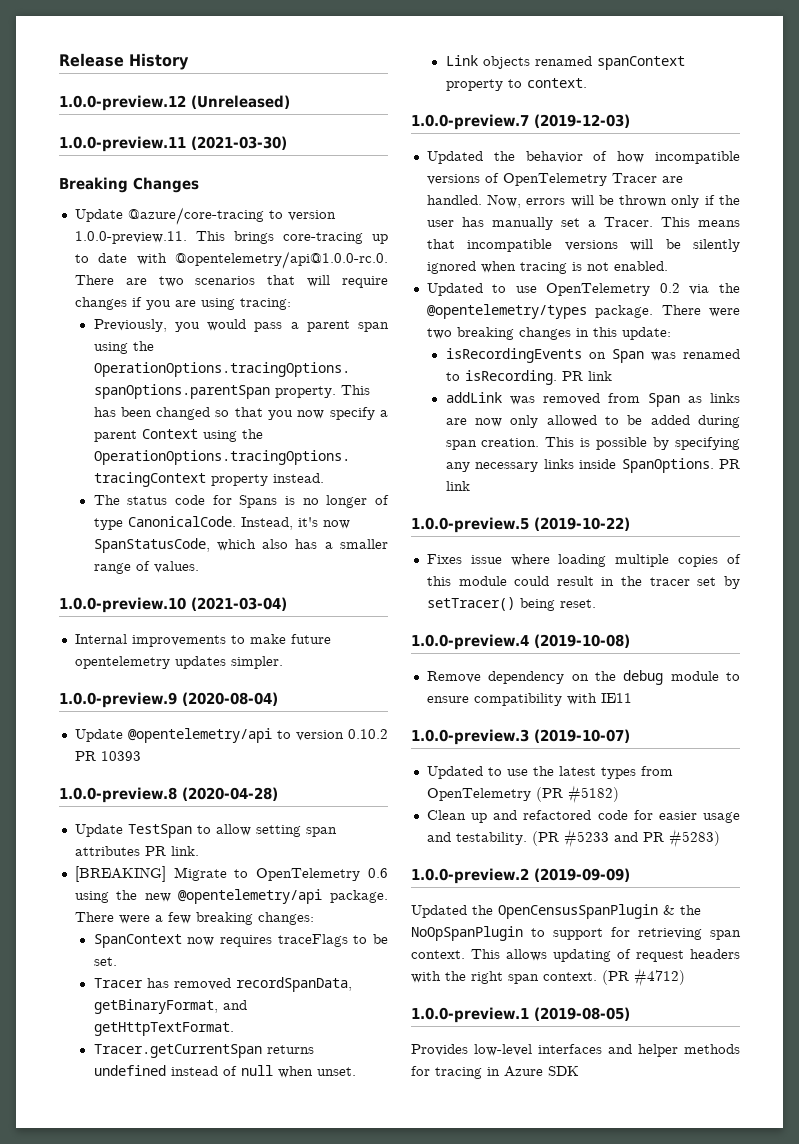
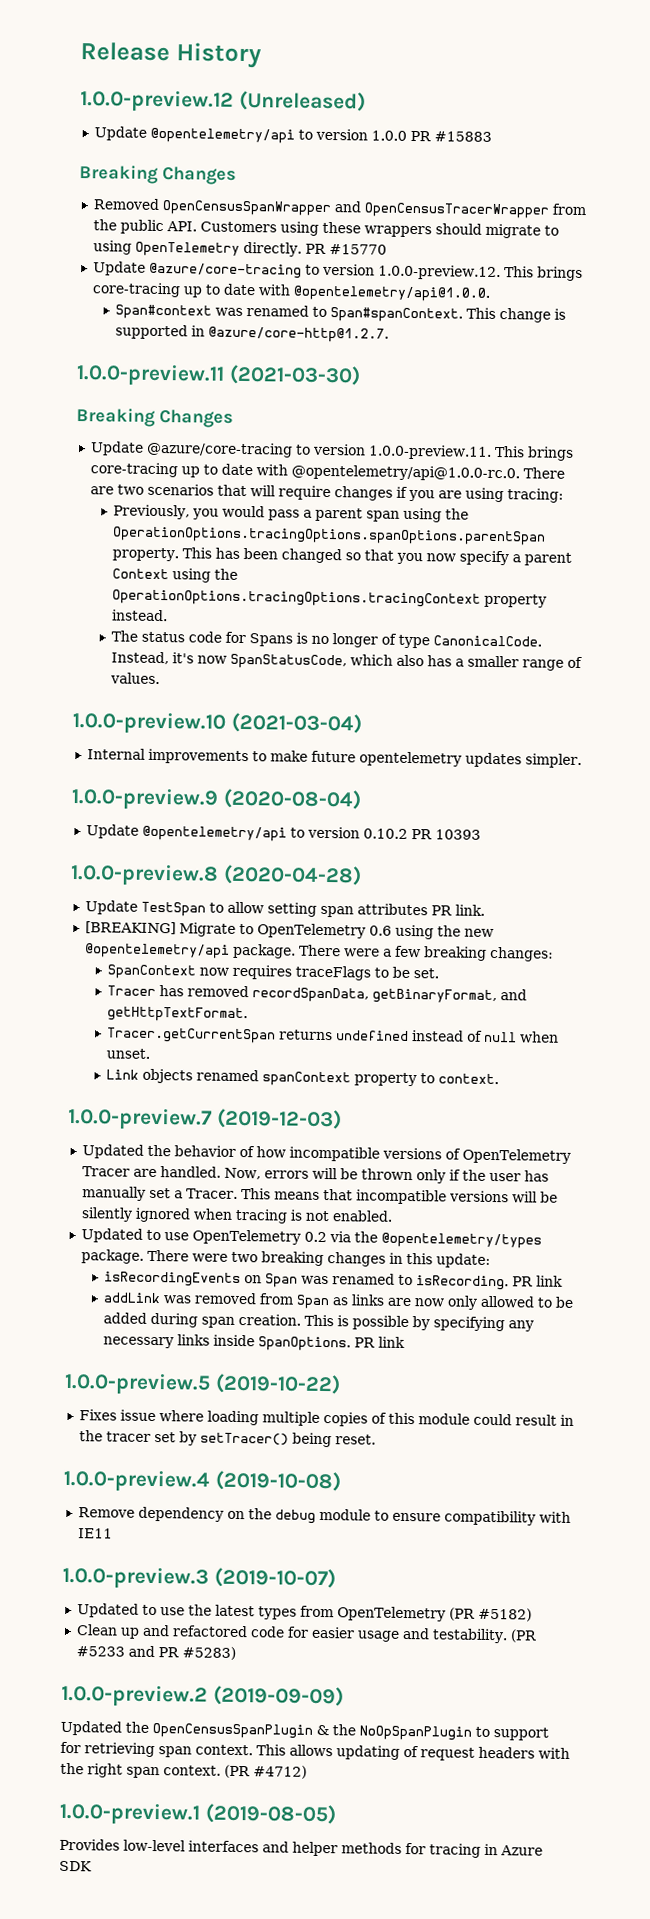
+ Update @opentelemetry/api to version 1.0.0 PR #15883
+ Breaking Changes
+ Removed OpenCensusSpanWrapper and OpenCensusTracerWrapper from the public API. Customers using these wrappers should migrate to using OpenTelemetry directly. PR #15770
+ Update @azure/core-tracing to version 1.0.0-preview.12. This brings core-tracing up to date with @opentelemetry/api@1.0.0.
+ Span#context was renamed to Span#spanContext. This change is supported in @azure/core-http@1.2.7.

